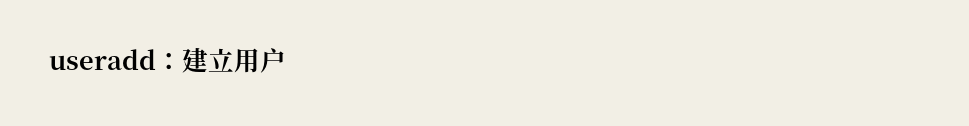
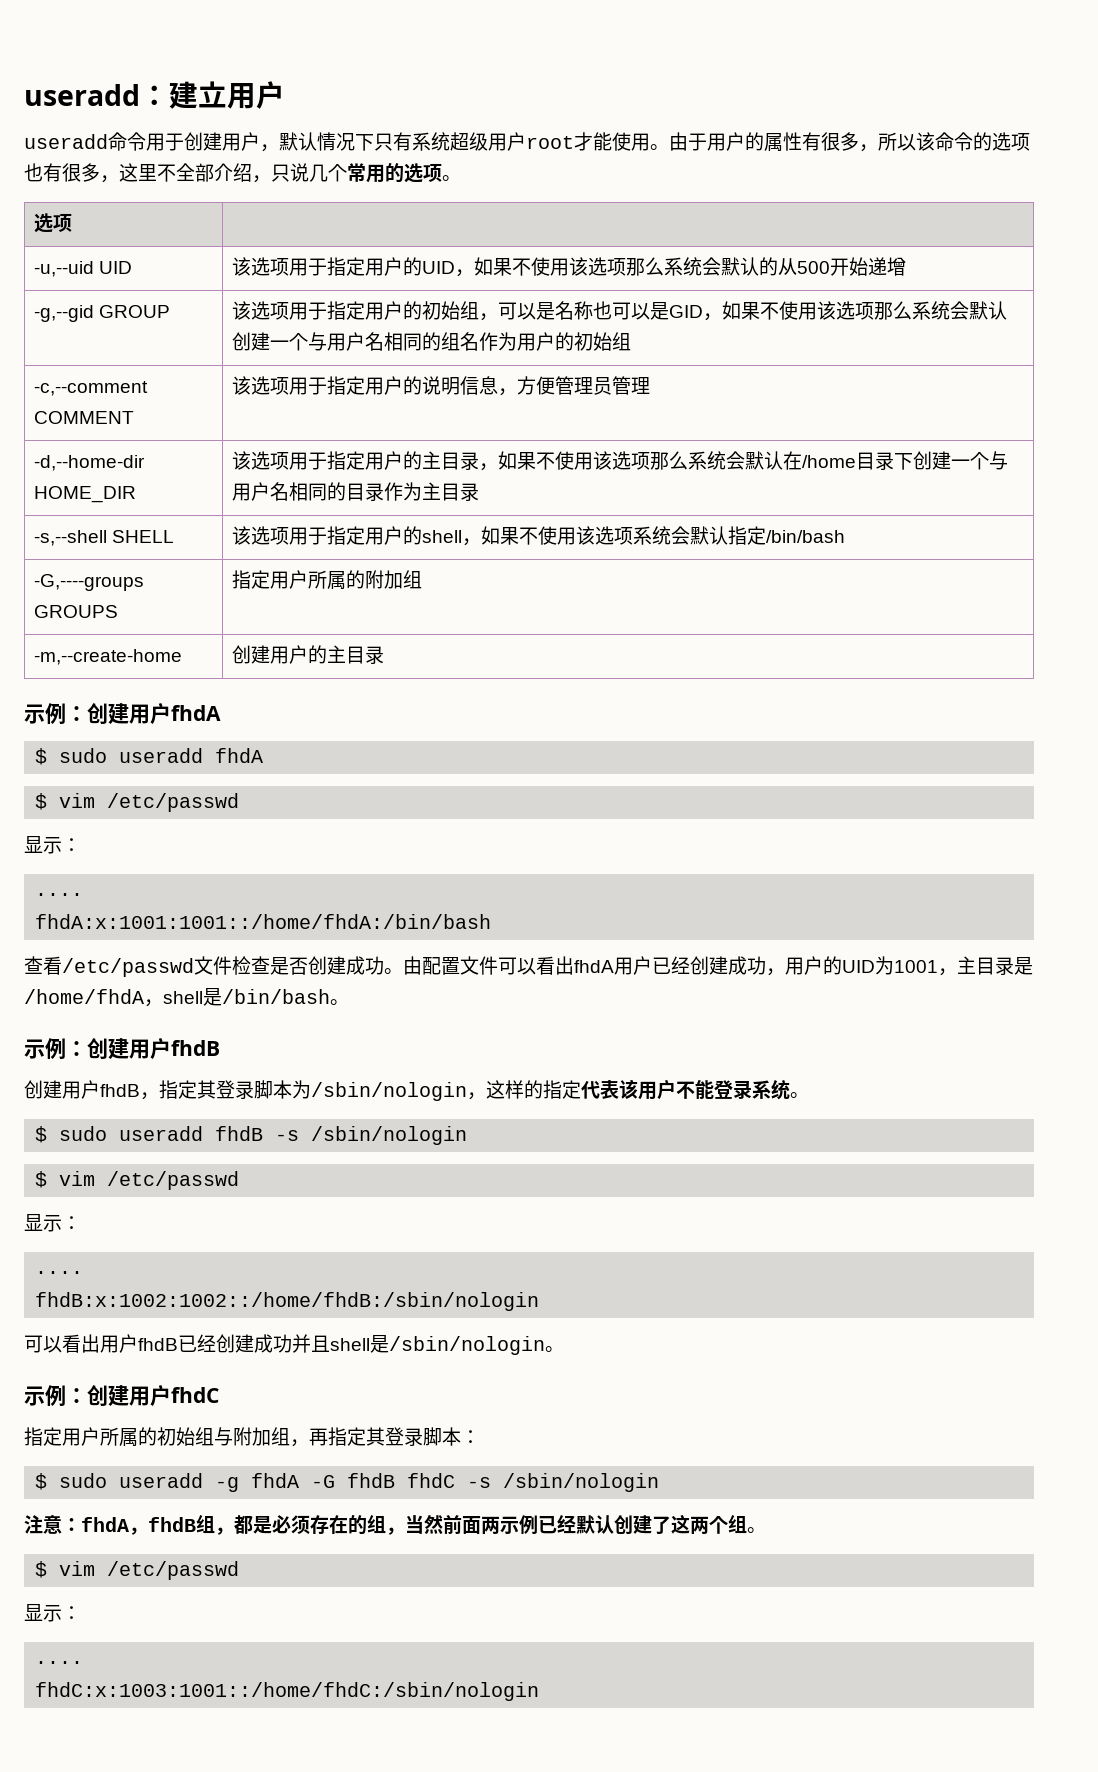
+ useradd命令用于创建用户，默认情况下只有系统超级用户root才能使用。由于用户的属性有很多，所以该命令的选项也有很多，这里不全部介绍，只说几个常用的选项。
+ 选项 |
+ -u,--uid UID | 该选项用于指定用户的UID，如果不使用该选项那么系统会默认的从500开始递增
+ -g,--gid GROUP | 该选项用于指定用户的初始组，可以是名称也可以是GID，如果不使用该选项那么系统会默认创建一个与用户名相同的组名作为用户的初始组
+ -c,--comment COMMENT | 该选项用于指定用户的说明信息，方便管理员管理
+ -d,--home-dir HOME_DIR | 该选项用于指定用户的主目录，如果不使用该选项那么系统会默认在/home目录下创建一个与用户名相同的目录作为主目录
+ -s,--shell SHELL | 该选项用于指定用户的shell，如果不使用该选项系统会默认指定/bin/bash
+ -G,----groups GROUPS | 指定用户所属的附加组
+ -m,--create-home | 创建用户的主目录
+ 示例：创建用户fhdA
+ $ sudo useradd fhdA
+ $ vim /etc/passwd
+ 显示：
+ ....
+ fhdA:x:1001:1001::/home/fhdA:/bin/bash
+ 查看/etc/passwd文件检查是否创建成功。由配置文件可以看出fhdA用户已经创建成功，用户的UID为1001，主目录是/home/fhdA，shell是/bin/bash。
+ 示例：创建用户fhdB
+ 创建用户fhdB，指定其登录脚本为/sbin/nologin，这样的指定代表该用户不能登录系统。
+ $ sudo useradd fhdB -s /sbin/nologin
+ $ vim /etc/passwd
+ 显示：
+ ....
+ fhdB:x:1002:1002::/home/fhdB:/sbin/nologin
+ 可以看出用户fhdB已经创建成功并且shell是/sbin/nologin。
+ 示例：创建用户fhdC
+ 指定用户所属的初始组与附加组，再指定其登录脚本：
+ $ sudo useradd -g fhdA -G fhdB fhdC -s /sbin/nologin
+ 注意：fhdA，fhdB组，都是必须存在的组，当然前面两示例已经默认创建了这两个组。
+ $ vim /etc/passwd
+ 显示：
+ ....
+ fhdC:x:1003:1001::/home/fhdC:/sbin/nologin

